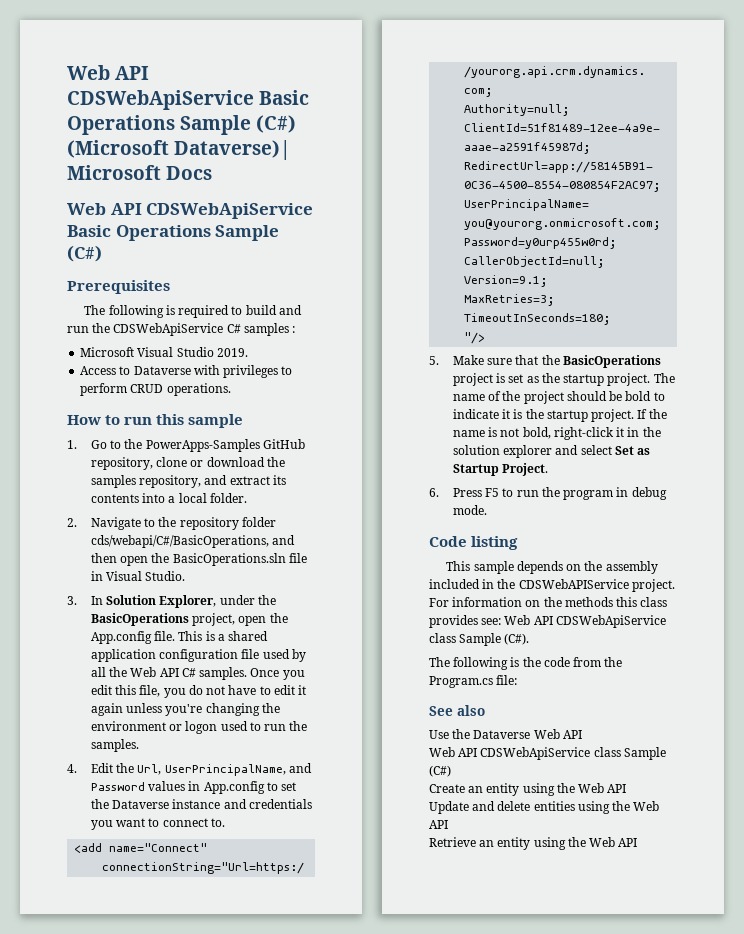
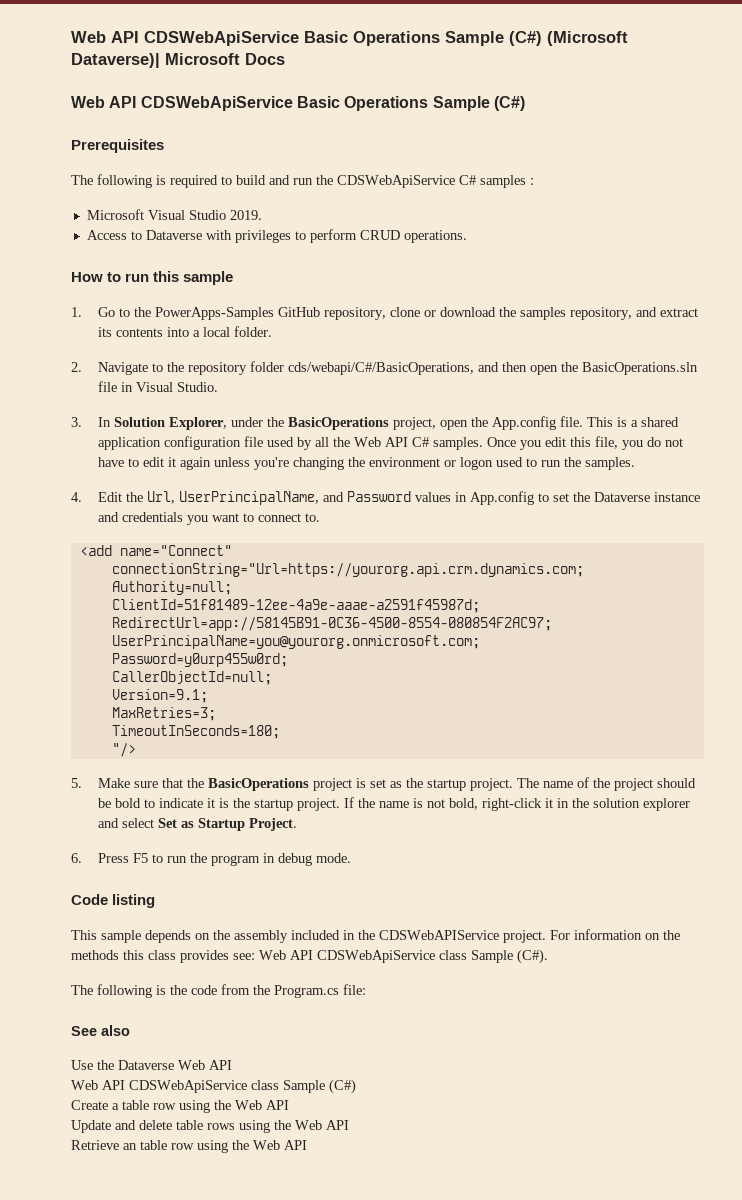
- Create an entity using the Web API
+ Create a table row using the Web API
- Update and delete entities using the Web API
+ Update and delete table rows using the Web API
- Retrieve an entity using the Web API
+ Retrieve an table row using the Web API

